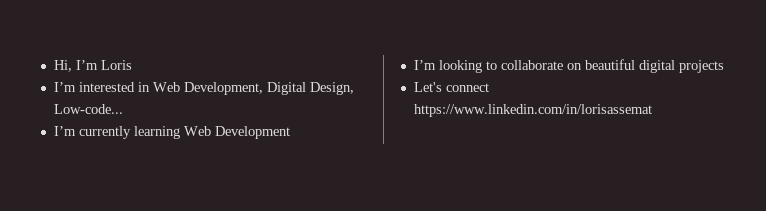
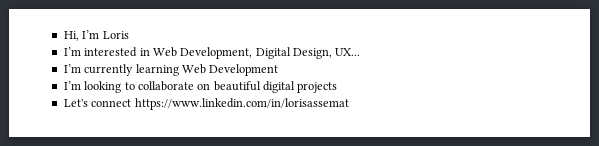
- I’m interested in Web Development, Digital Design, Low-code...
+ I’m interested in Web Development, Digital Design, UX...

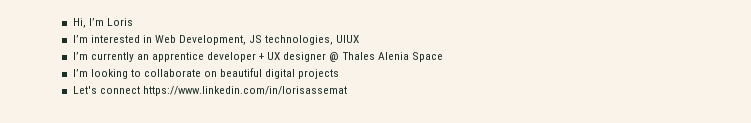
- I’m interested in Web Development, Digital Design, UX...
+ I’m interested in Web Development, JS technologies, UIUX
- I’m currently learning Web Development
+ I’m currently an apprentice developer + UX designer @ Thales Alenia Space

